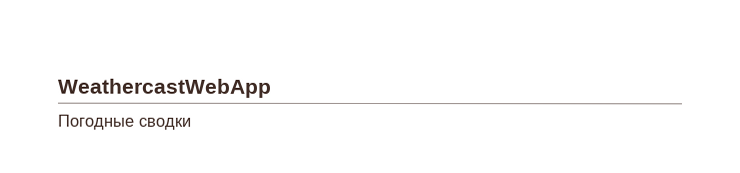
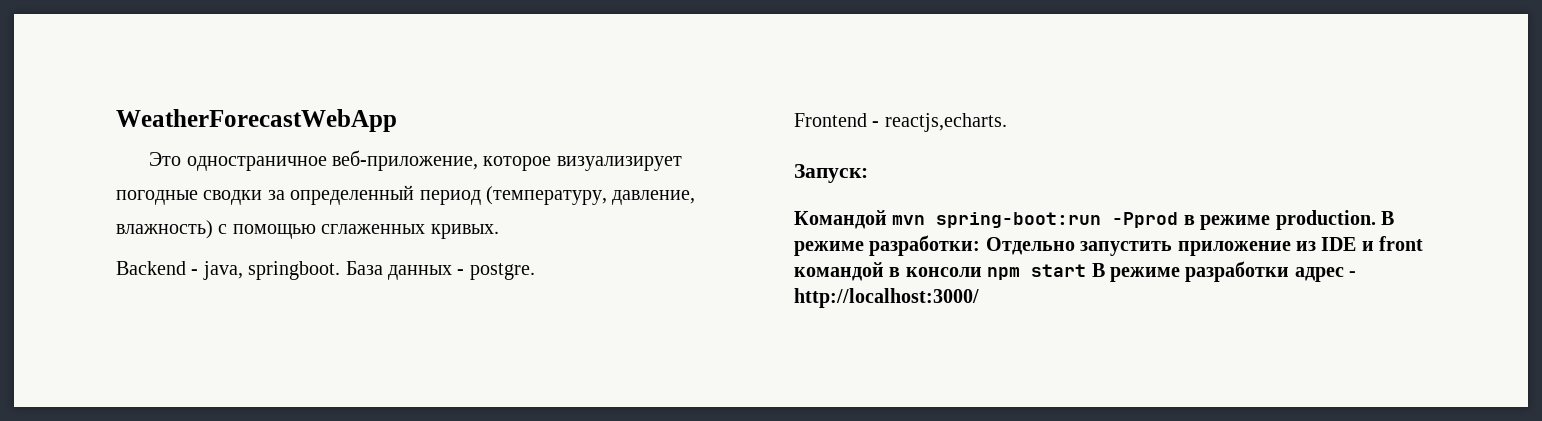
- WeathercastWebApp
- Погодные сводки
+ WeatherForecastWebApp
+ Это одностраничное веб-приложение, которое визуализирует погодные сводки за определенный период (температуру, давление, влажность) с помощью сглаженных кривых.
+ Backend - java, springboot. База данных - postgre.
+ Frontend - reactjs,echarts.
+ Запуск:
+ Командой mvn spring-boot:run -Pprod в режиме production. В режиме разработки: Отдельно запустить приложение из IDE и front командой в консоли npm start В режиме разработки адрес - http://localhost:3000/

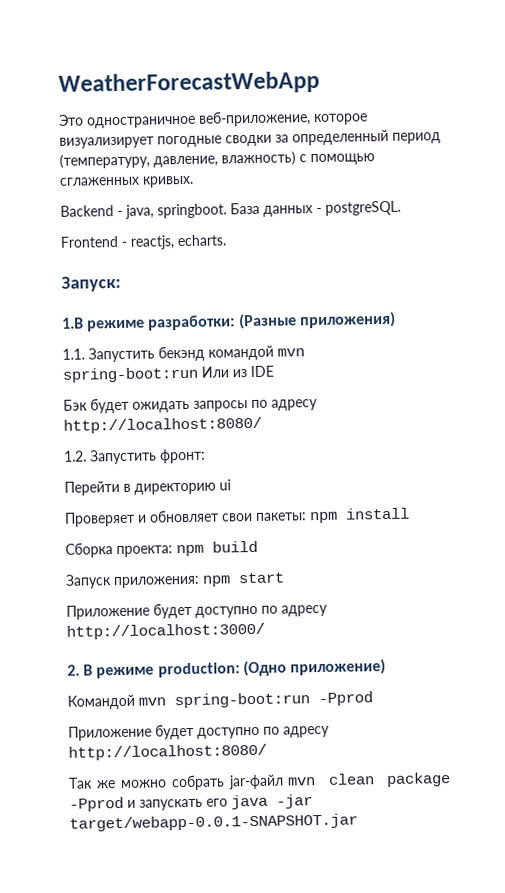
- База данных - postgre.
+ База данных - postgreSQL.
- Frontend - reactjs,echarts.
+ Frontend - reactjs, echarts.
- Командой mvn spring-boot:run -Pprod в режиме production. В режиме разработки: Отдельно запустить приложение из IDE и front командой в консоли npm start В режиме разработки адрес - http://localhost:3000/
+ 1.В режиме разработки: (Разные приложения)
+ 1.1. Запустить бекэнд командой mvn spring-boot:run Или из IDE
+ Бэк будет ожидать запросы по адресу http://localhost:8080/
+ 1.2. Запустить фронт:
+ Перейти в директорию ui
+ Проверяет и обновляет свои пакеты: npm install
+ Сборка проекта: npm build
+ Запуск приложения: npm start
+ Приложение будет доступно по адресу http://localhost:3000/
+ 2. В режиме production: (Одно приложение)
+ Командой mvn spring-boot:run -Pprod
+ Приложение будет доступно по адресу http://localhost:8080/
+ Так же можно собрать jar-файл mvn clean package -Pprod и запускать его java -jar target/webapp-0.0.1-SNAPSHOT.jar

